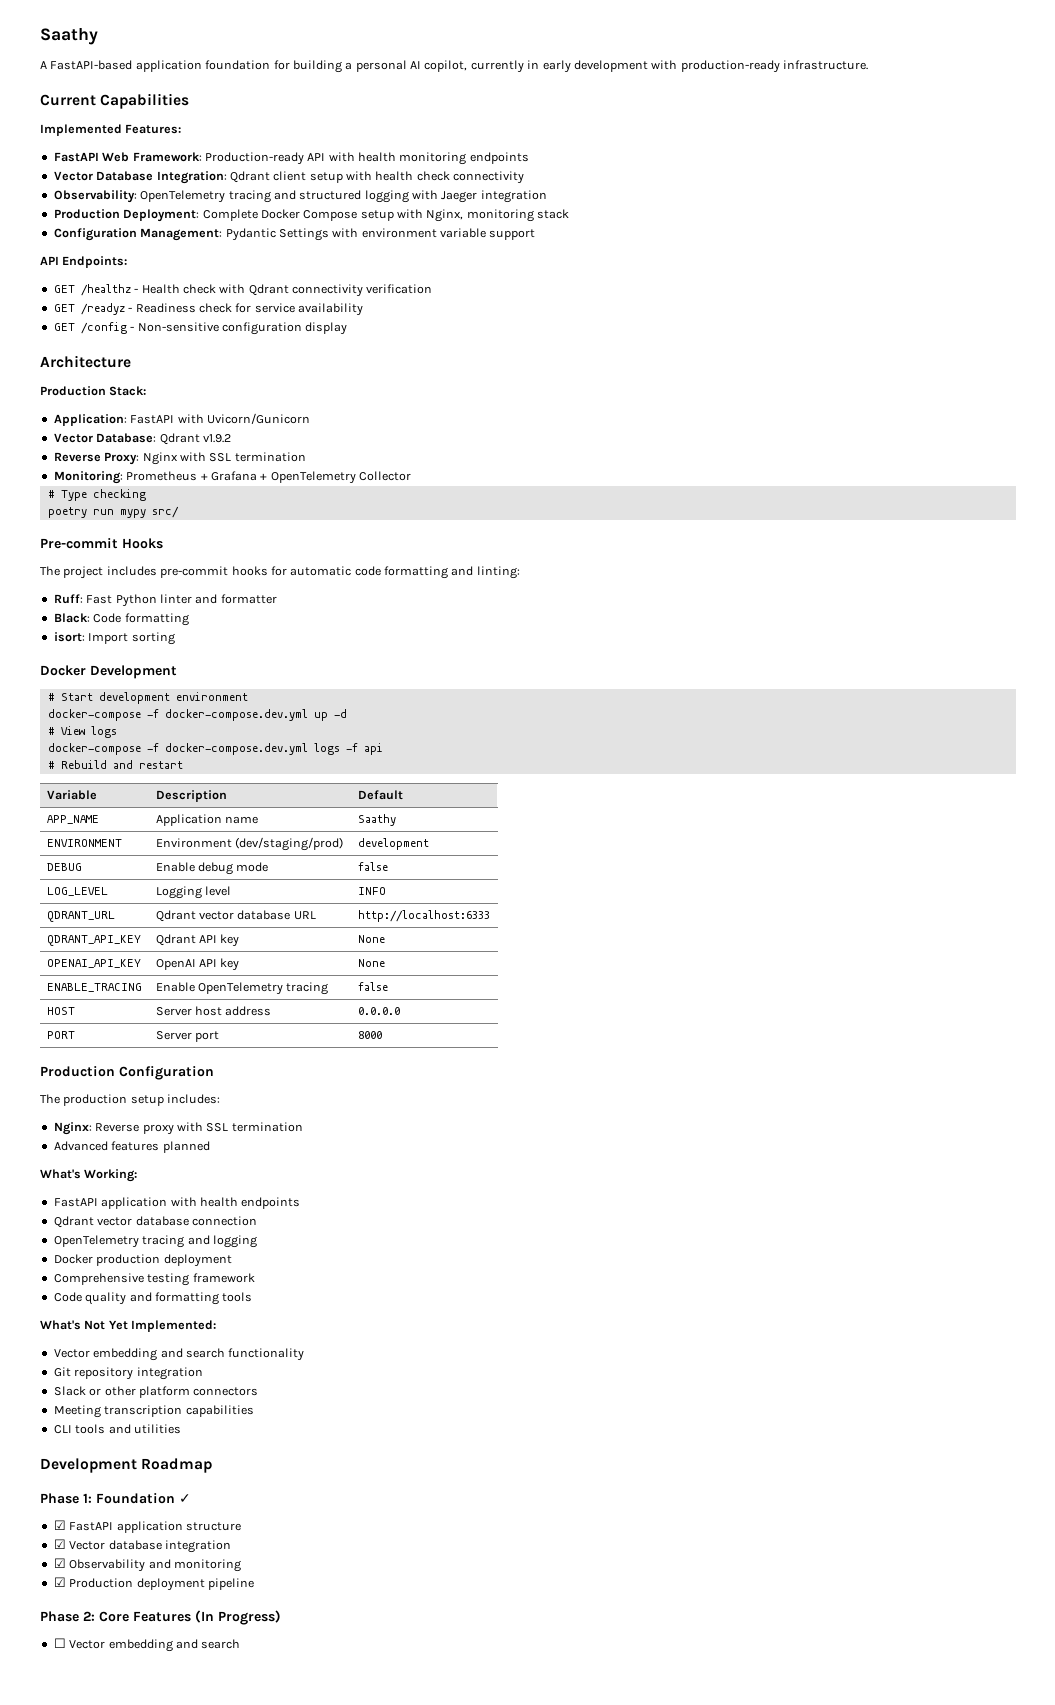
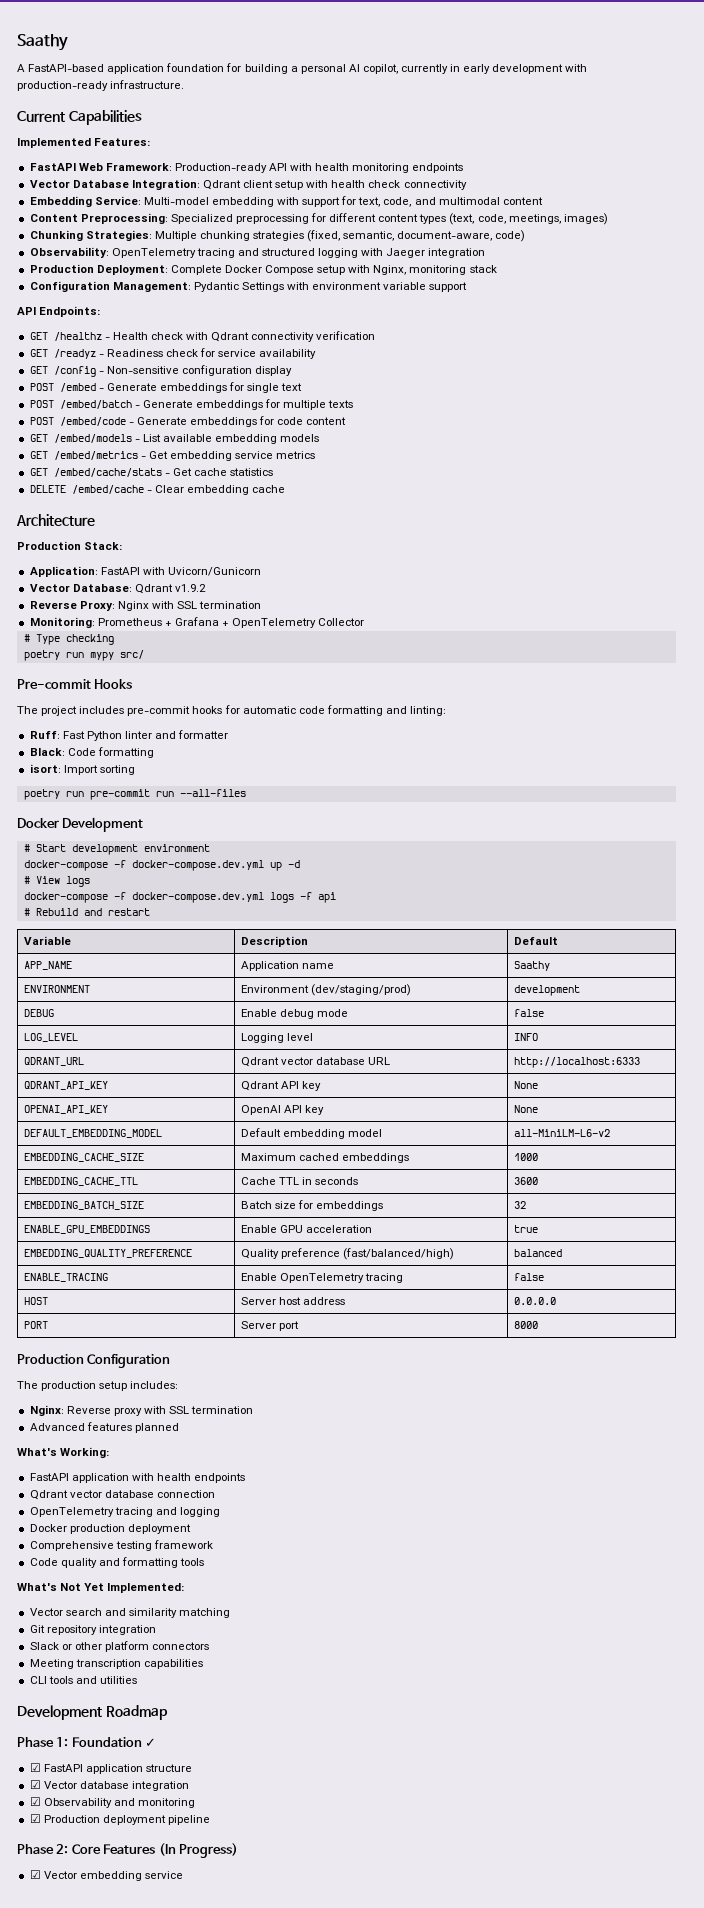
+ Embedding Service: Multi-model embedding with support for text, code, and multimodal content
+ Content Preprocessing: Specialized preprocessing for different content types (text, code, meetings, images)
+ Chunking Strategies: Multiple chunking strategies (fixed, semantic, document-aware, code)
+ POST /embed - Generate embeddings for single text
+ POST /embed/batch - Generate embeddings for multiple texts
+ POST /embed/code - Generate embeddings for code content
+ GET /embed/models - List available embedding models
+ GET /embed/metrics - Get embedding service metrics
+ GET /embed/cache/stats - Get cache statistics
+ DELETE /embed/cache - Clear embedding cache
+ poetry run pre-commit run --all-files
+ DEFAULT_EMBEDDING_MODEL | Default embedding model | all-MiniLM-L6-v2
+ EMBEDDING_CACHE_SIZE | Maximum cached embeddings | 1000
+ EMBEDDING_CACHE_TTL | Cache TTL in seconds | 3600
+ EMBEDDING_BATCH_SIZE | Batch size for embeddings | 32
+ ENABLE_GPU_EMBEDDINGS | Enable GPU acceleration | true
+ EMBEDDING_QUALITY_PREFERENCE | Quality preference (fast/balanced/high) | balanced
- Vector embedding and search functionality
+ Vector search and similarity matching
- ☐ Vector embedding and search
+ ☑ Vector embedding service

